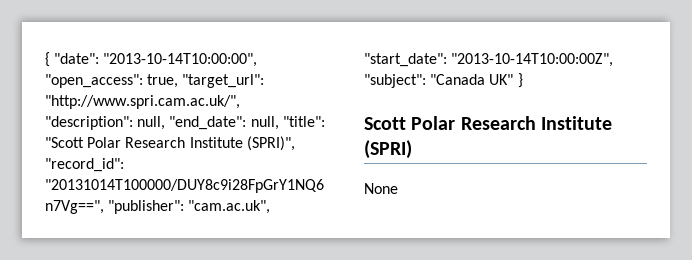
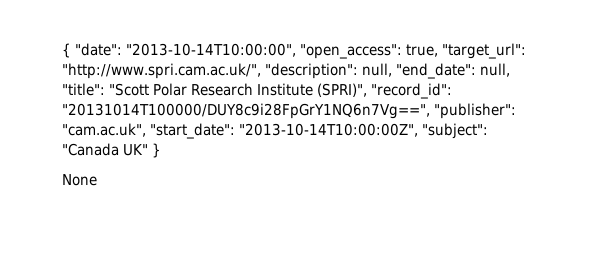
- Scott Polar Research Institute (SPRI)

